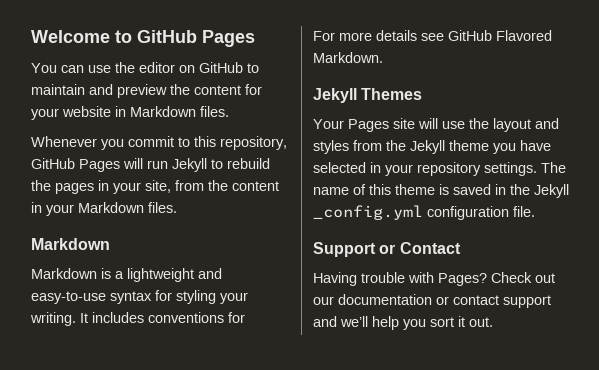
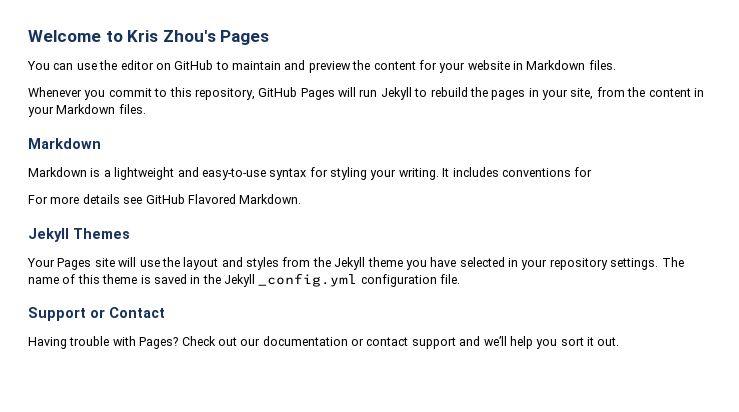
- Welcome to GitHub Pages
+ Welcome to Kris Zhou's Pages

